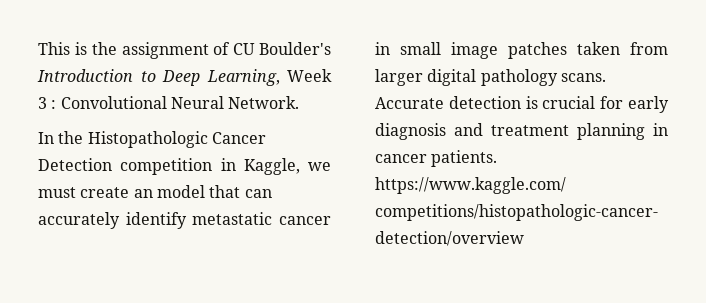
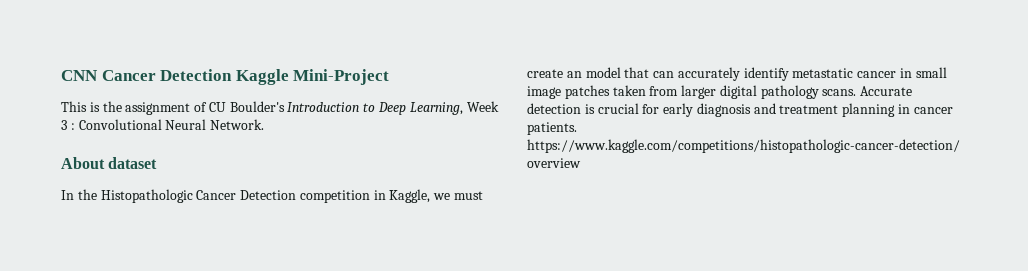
+ CNN Cancer Detection Kaggle Mini-Project
+ About dataset

